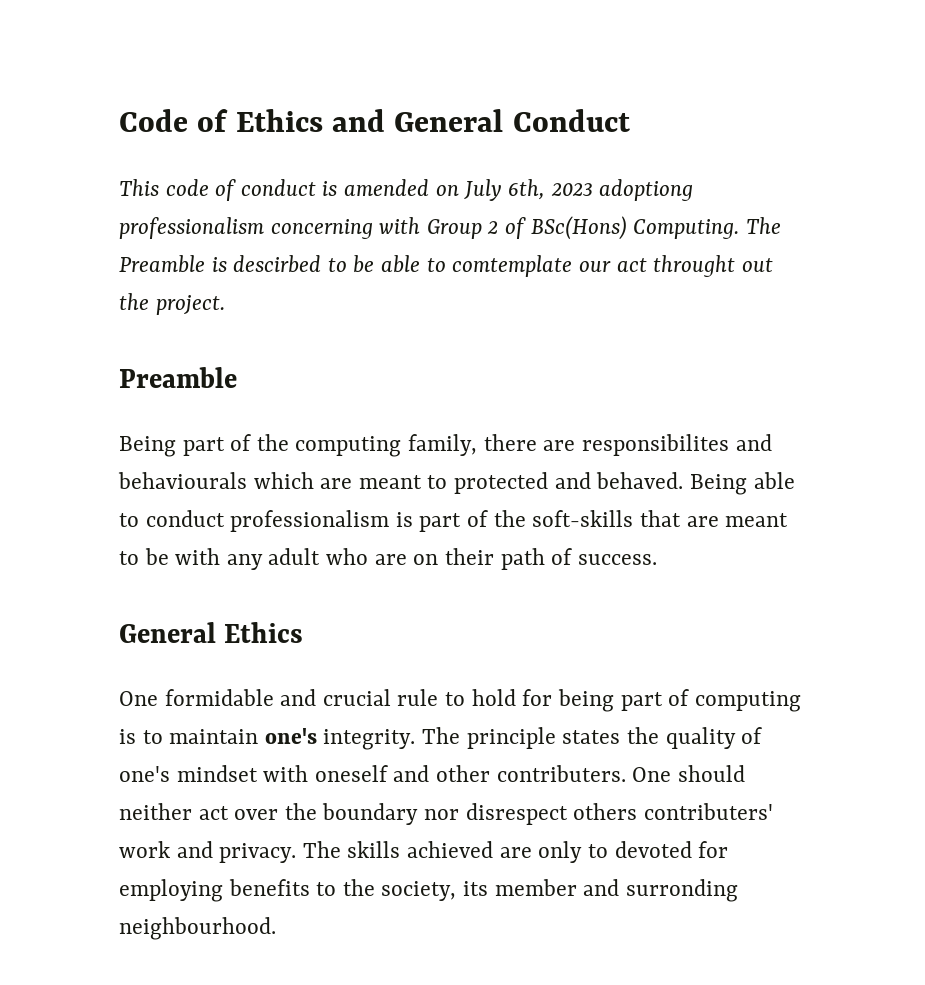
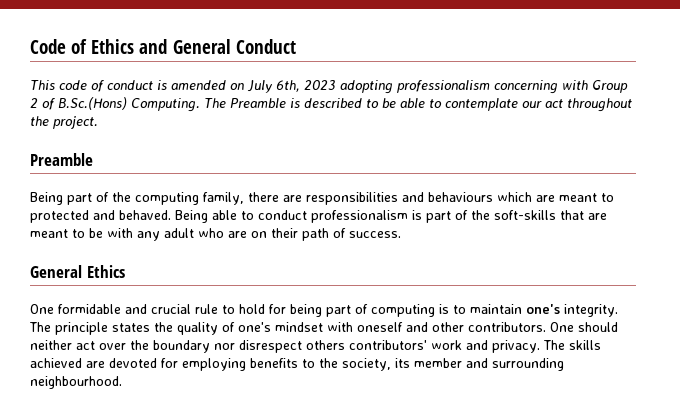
- This code of conduct is amended on July 6th, 2023 adoptiong professionalism concerning with Group 2 of BSc(Hons) Computing.
+ This code of conduct is amended on July 6th, 2023 adopting professionalism concerning with Group 2 of B.Sc.(Hons) Computing.
- The Preamble is descirbed to be able to comtemplate our act throught out the project.
+ The Preamble is described to be able to contemplate our act throughout the project.
- Being part of the computing family, there are responsibilites and behaviourals which are meant to protected and behaved.
+ Being part of the computing family, there are responsibilities and behaviours which are meant to protected and behaved.
- The principle states the quality of one's mindset with oneself and other contributers.
+ The principle states the quality of one's mindset with oneself and other contributors.
- One should neither act over the boundary nor disrespect others contributers' work and privacy.
+ One should neither act over the boundary nor disrespect others contributors' work and privacy.
- The skills achieved are only to devoted for employing benefits to the society, its member and surronding neighbourhood.
+ The skills achieved are devoted for employing benefits to the society, its member and surrounding neighbourhood.

